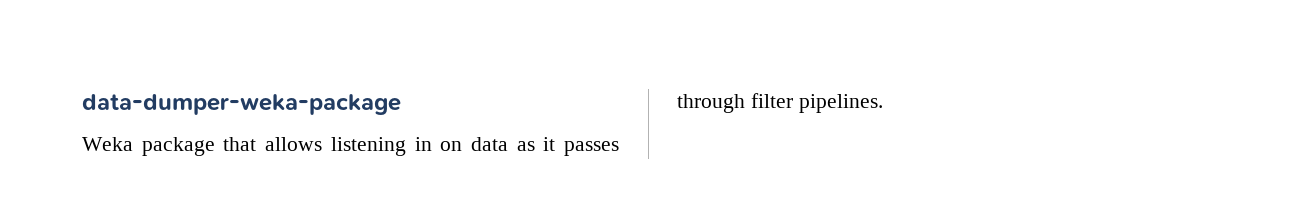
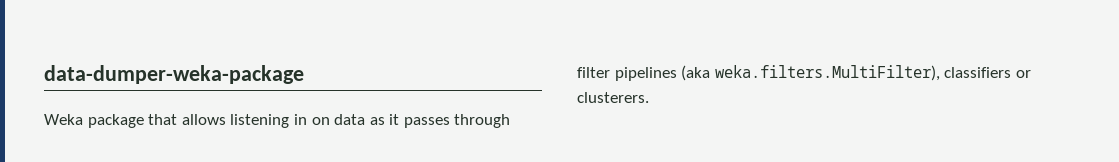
- Weka package that allows listening in on data as it passes through filter pipelines.
+ Weka package that allows listening in on data as it passes through filter pipelines (aka weka.filters.MultiFilter), classifiers or clusterers.

